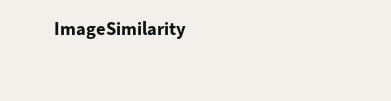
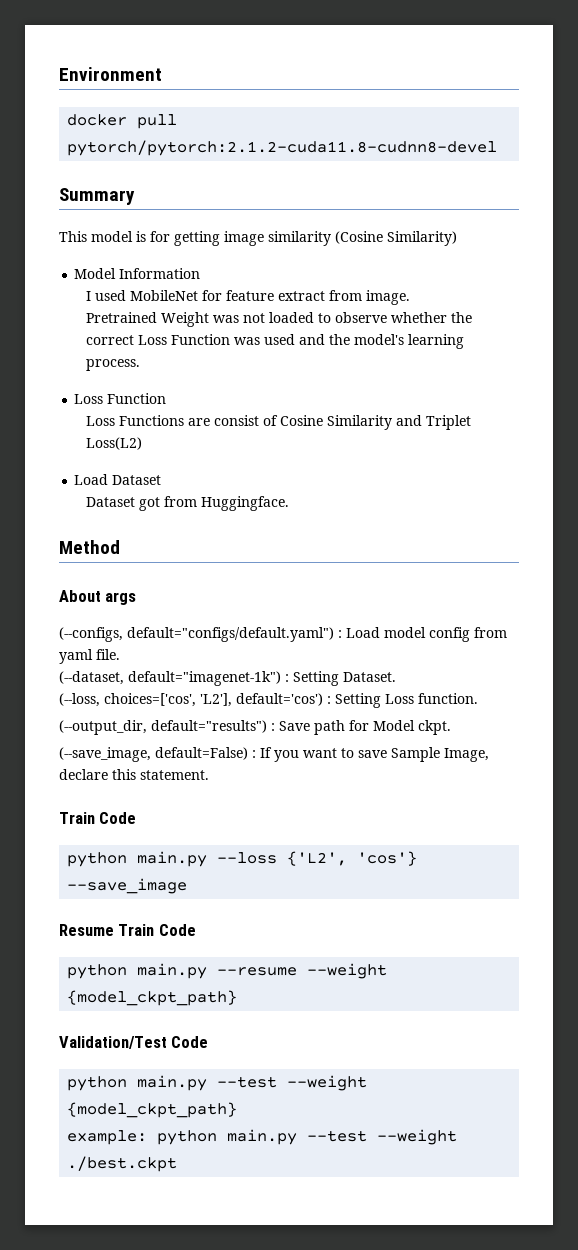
- ImageSimilarity
+ Environment
+ docker pull pytorch/pytorch:2.1.2-cuda11.8-cudnn8-devel
+ Summary
+ This model is for getting image similarity (Cosine Similarity)
+ Model Information
+ I used MobileNet for feature extract from image.
+ Pretrained Weight was not loaded to observe whether the correct Loss Function was used and the model's learning process.
+ Loss Function
+ Loss Functions are consist of Cosine Similarity and Triplet Loss(L2)
+ Load Dataset
+ Dataset got from Huggingface.
+ Method
+ About args
+ (--configs, default="configs/default.yaml") : Load model config from yaml file.
+ (--dataset, default="imagenet-1k") : Setting Dataset.
+ (--loss, choices=['cos', 'L2'], default='cos') : Setting Loss function.
+ (--output_dir, default="results") : Save path for Model ckpt.
+ (--save_image, default=False) : If you want to save Sample Image, declare this statement.
+ Train Code
+ python main.py --loss {'L2', 'cos'} --save_image
+ Resume Train Code
+ python main.py --resume --weight {model_ckpt_path}
+ Validation/Test Code
+ python main.py --test --weight {model_ckpt_path}
+ example: python main.py --test --weight ./best.ckpt

